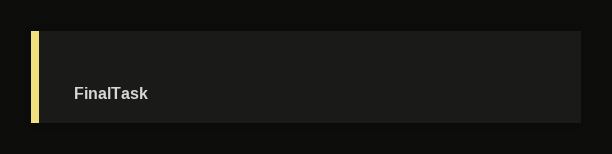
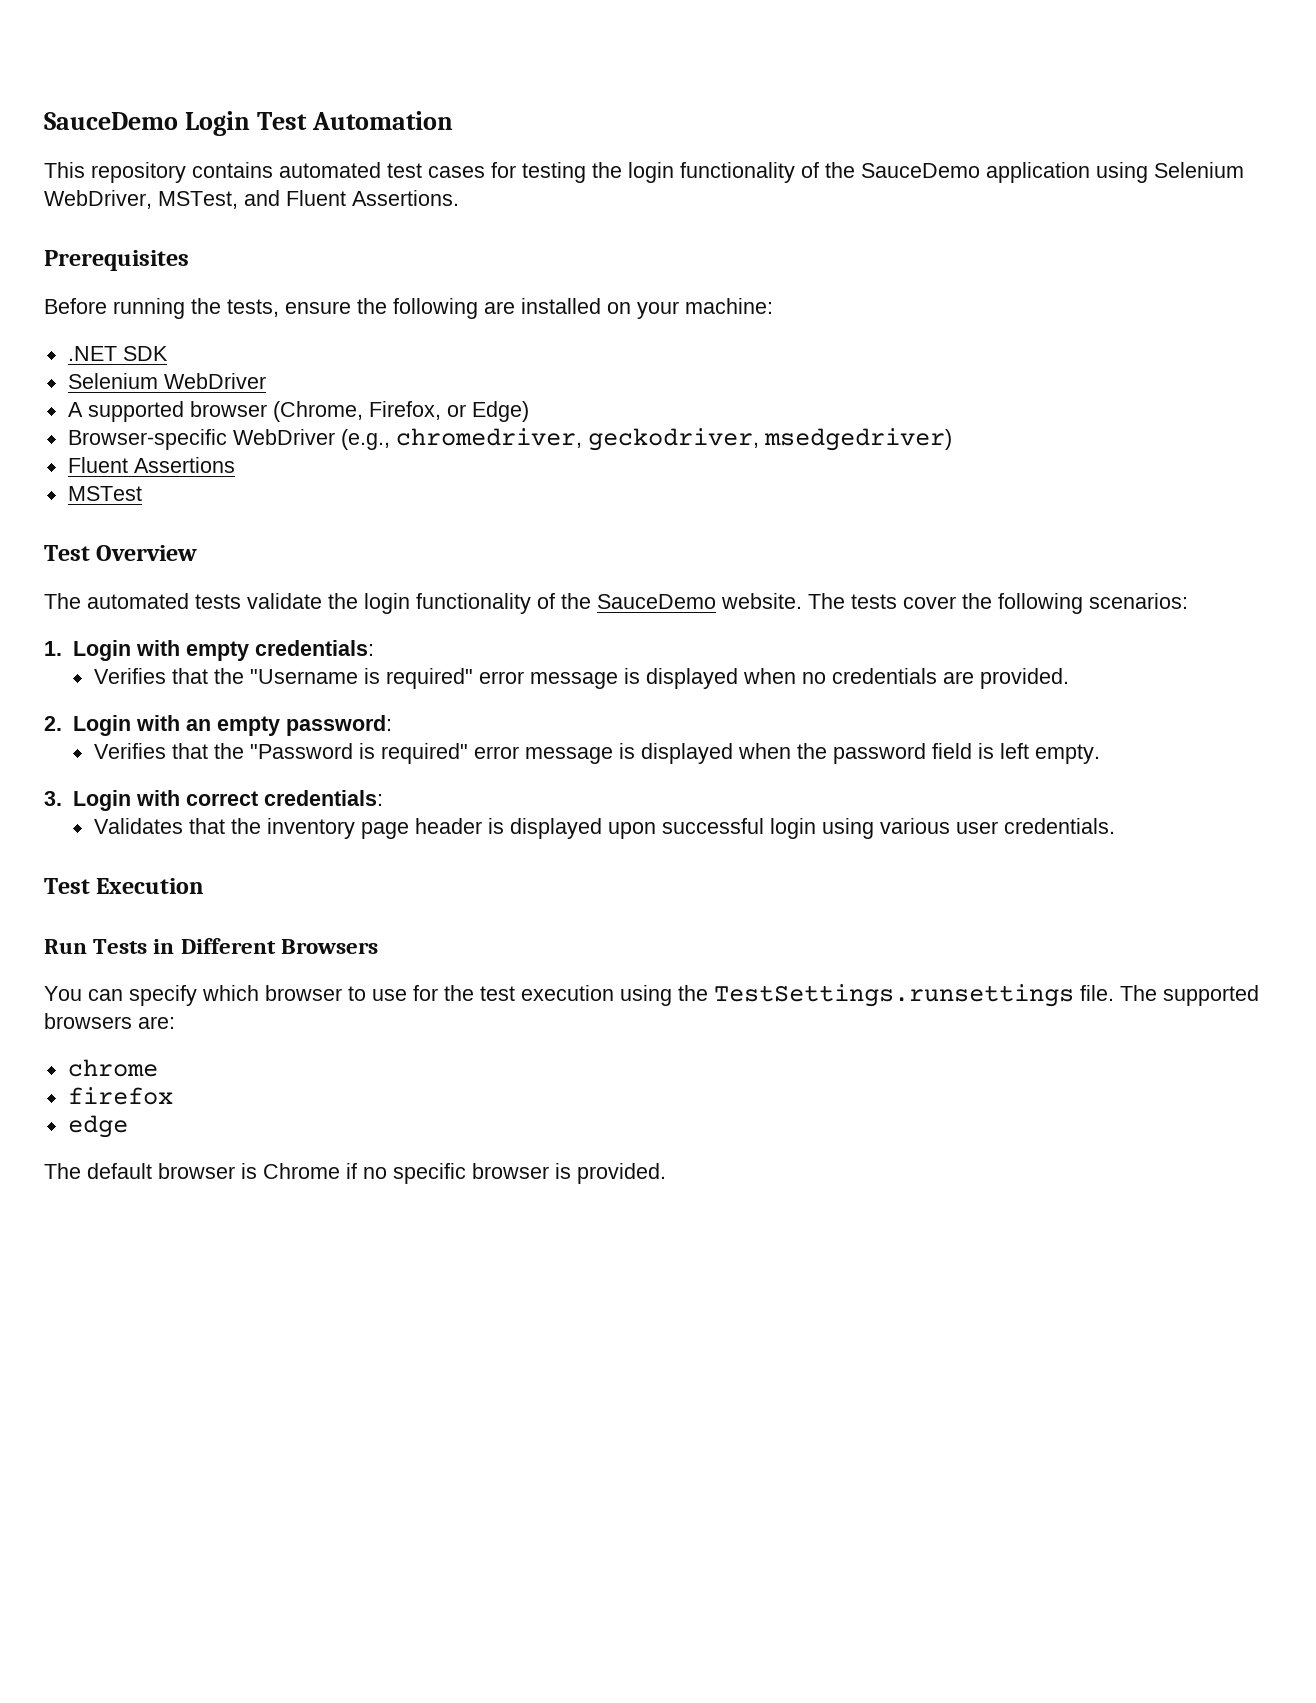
- FinalTask
+ SauceDemo Login Test Automation
+ This repository contains automated test cases for testing the login functionality of the SauceDemo application using Selenium WebDriver, MSTest, and Fluent Assertions.
+ Prerequisites
+ Before running the tests, ensure the following are installed on your machine:
+ .NET SDK
+ Selenium WebDriver
+ A supported browser (Chrome, Firefox, or Edge)
+ Browser-specific WebDriver (e.g., chromedriver, geckodriver, msedgedriver)
+ Fluent Assertions
+ MSTest
+ Test Overview
+ The automated tests validate the login functionality of the SauceDemo website. The tests cover the following scenarios:
+ 1. Login with empty credentials:
+ Verifies that the "Username is required" error message is displayed when no credentials are provided.
+ 2. Login with an empty password:
+ Verifies that the "Password is required" error message is displayed when the password field is left empty.
+ 3. Login with correct credentials:
+ Validates that the inventory page header is displayed upon successful login using various user credentials.
+ Test Execution
+ Run Tests in Different Browsers
+ You can specify which browser to use for the test execution using the TestSettings.runsettings file. The supported browsers are:
+ chrome
+ firefox
+ edge
+ The default browser is Chrome if no specific browser is provided.

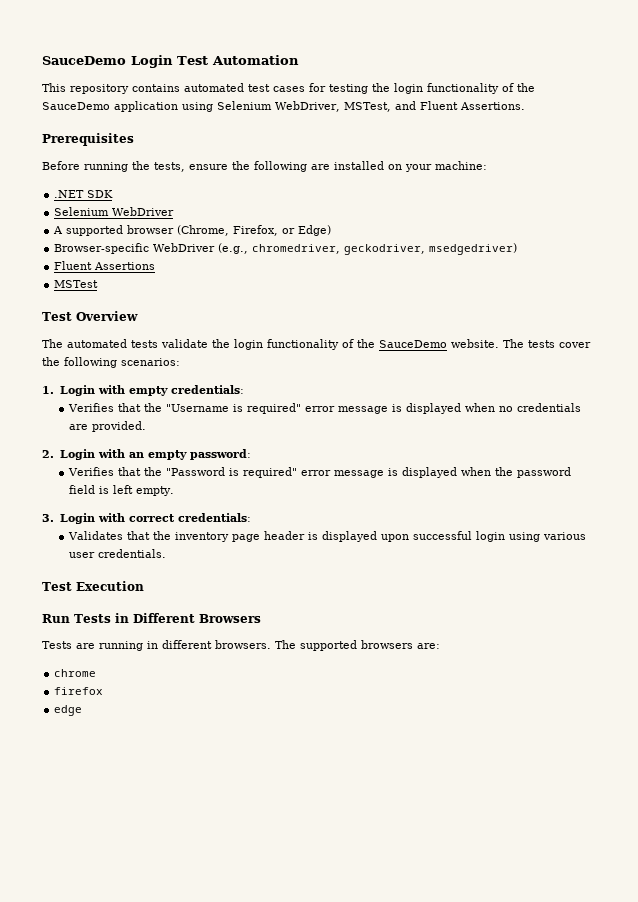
- You can specify which browser to use for the test execution using the TestSettings.runsettings file.
+ Tests are running in different browsers.
- The default browser is Chrome if no specific browser is provided.

